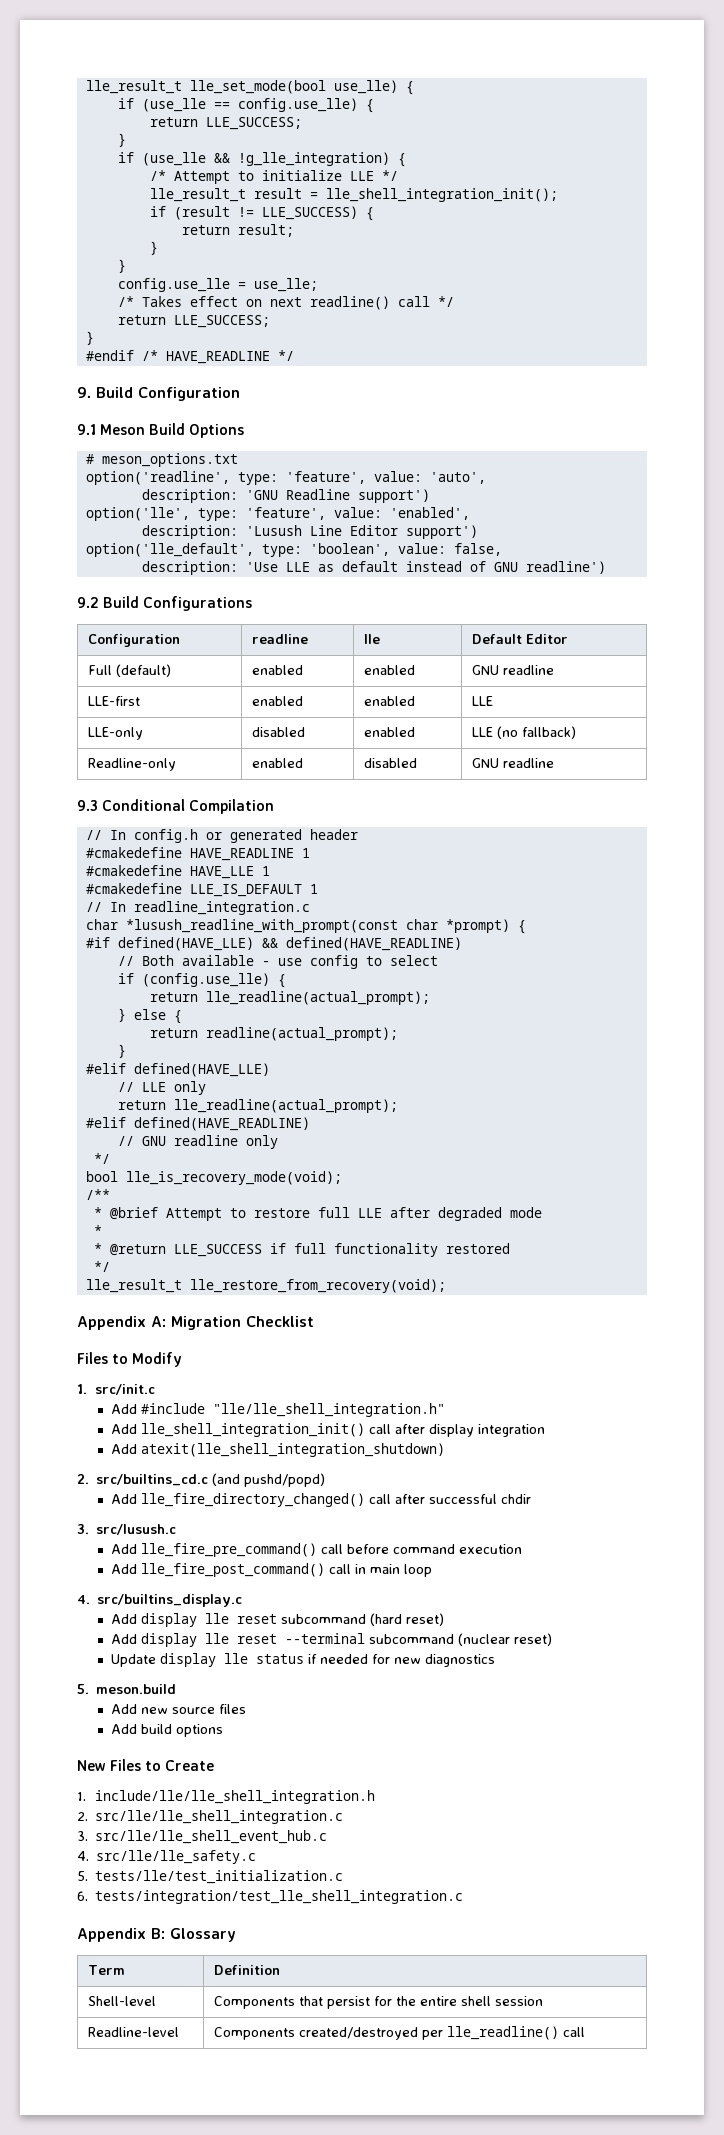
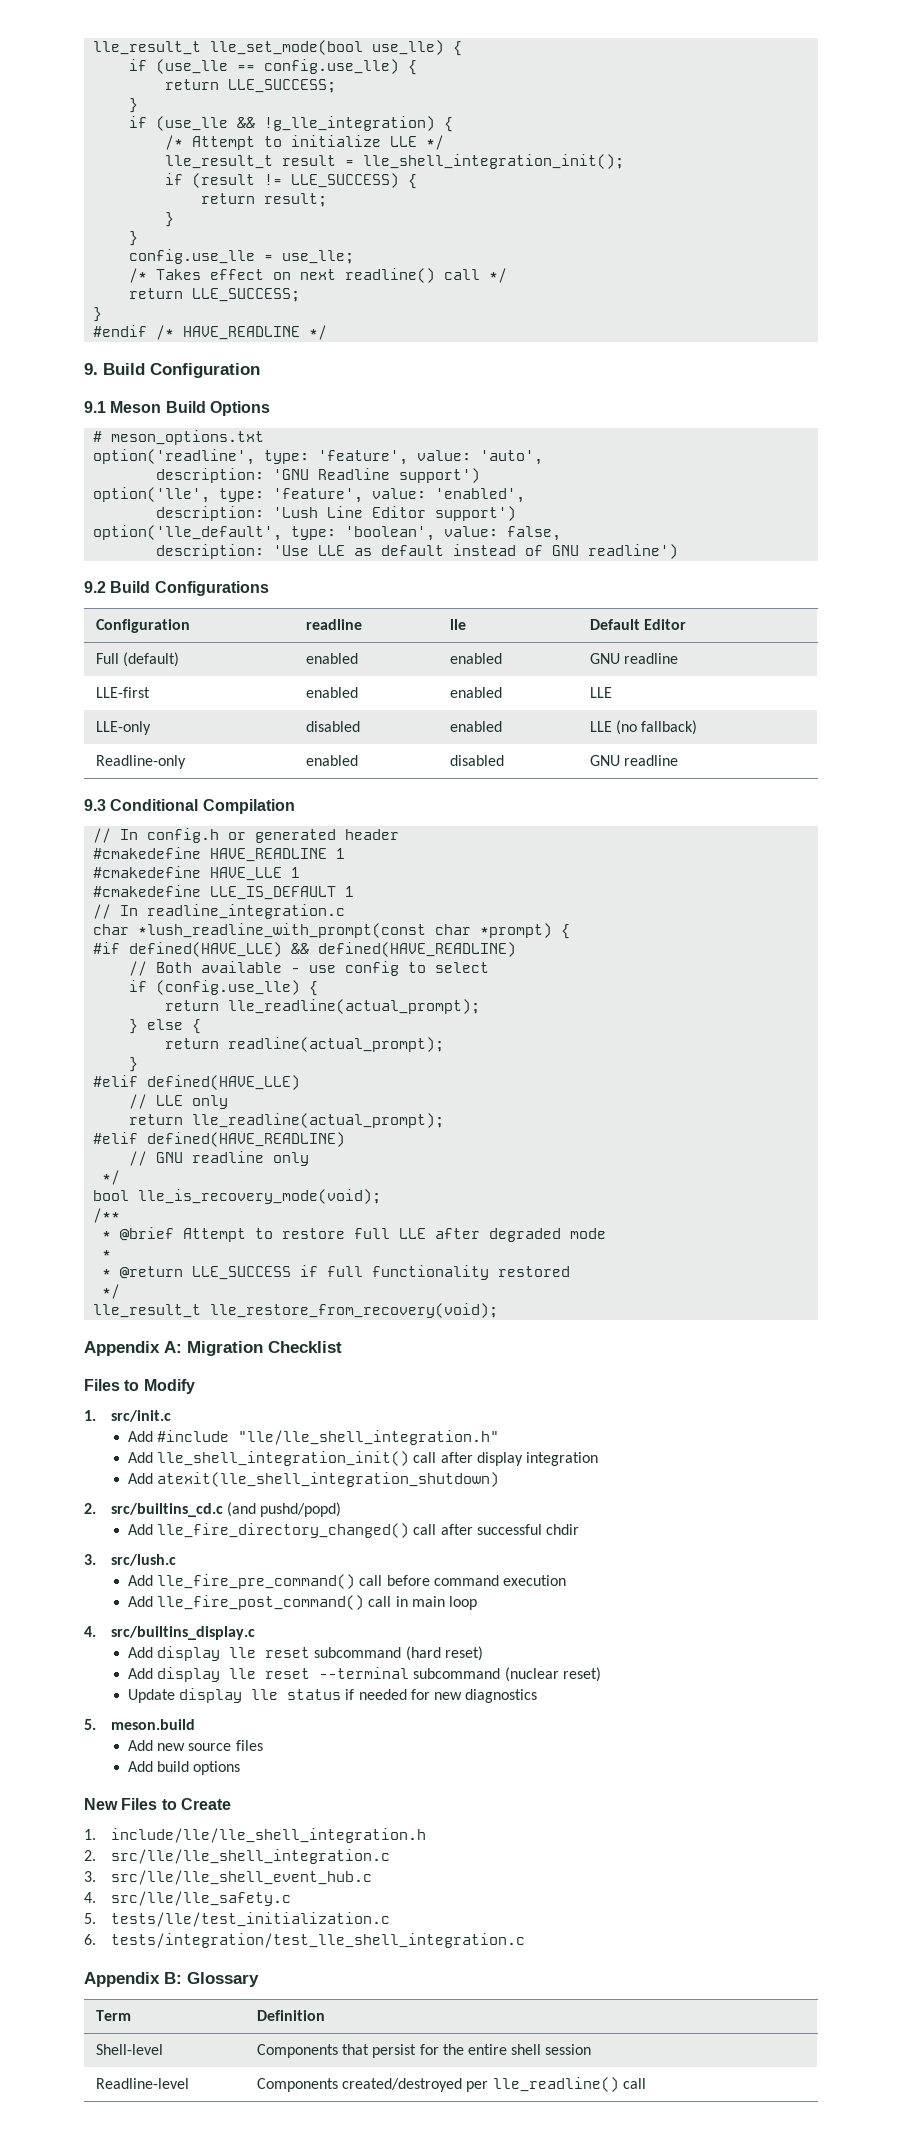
- description: 'Lusush Line Editor support')
+ description: 'Lush Line Editor support')
- char *lusush_readline_with_prompt(const char *prompt) {
+ char *lush_readline_with_prompt(const char *prompt) {
- 3. src/lusush.c
+ 3. src/lush.c

